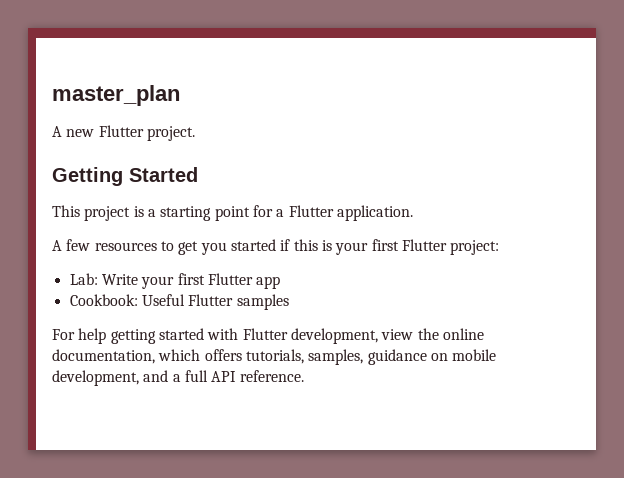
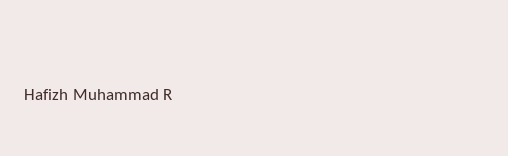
- master_plan
- A new Flutter project.
- Getting Started
- This project is a starting point for a Flutter application.
- A few resources to get you started if this is your first Flutter project:
- Lab: Write your first Flutter app
- Cookbook: Useful Flutter samples
- For help getting started with Flutter development, view the online documentation, which offers tutorials, samples, guidance on mobile development, and a full API reference.
+ Hafizh Muhammad R

